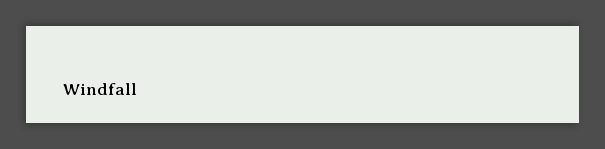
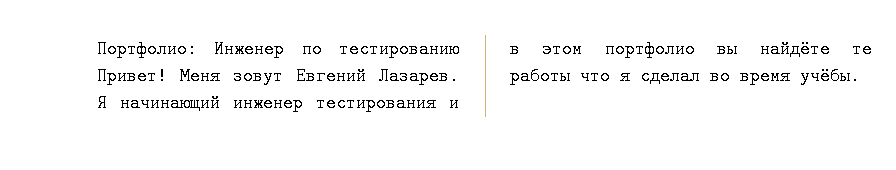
- Windfall
+ Портфолио: Инженер по тестированию Привет! Меня зовут Евгений Лазарев. Я начинающий инженер тестирования и в этом портфолио вы найдёте те работы что я сделал во время учёбы.

